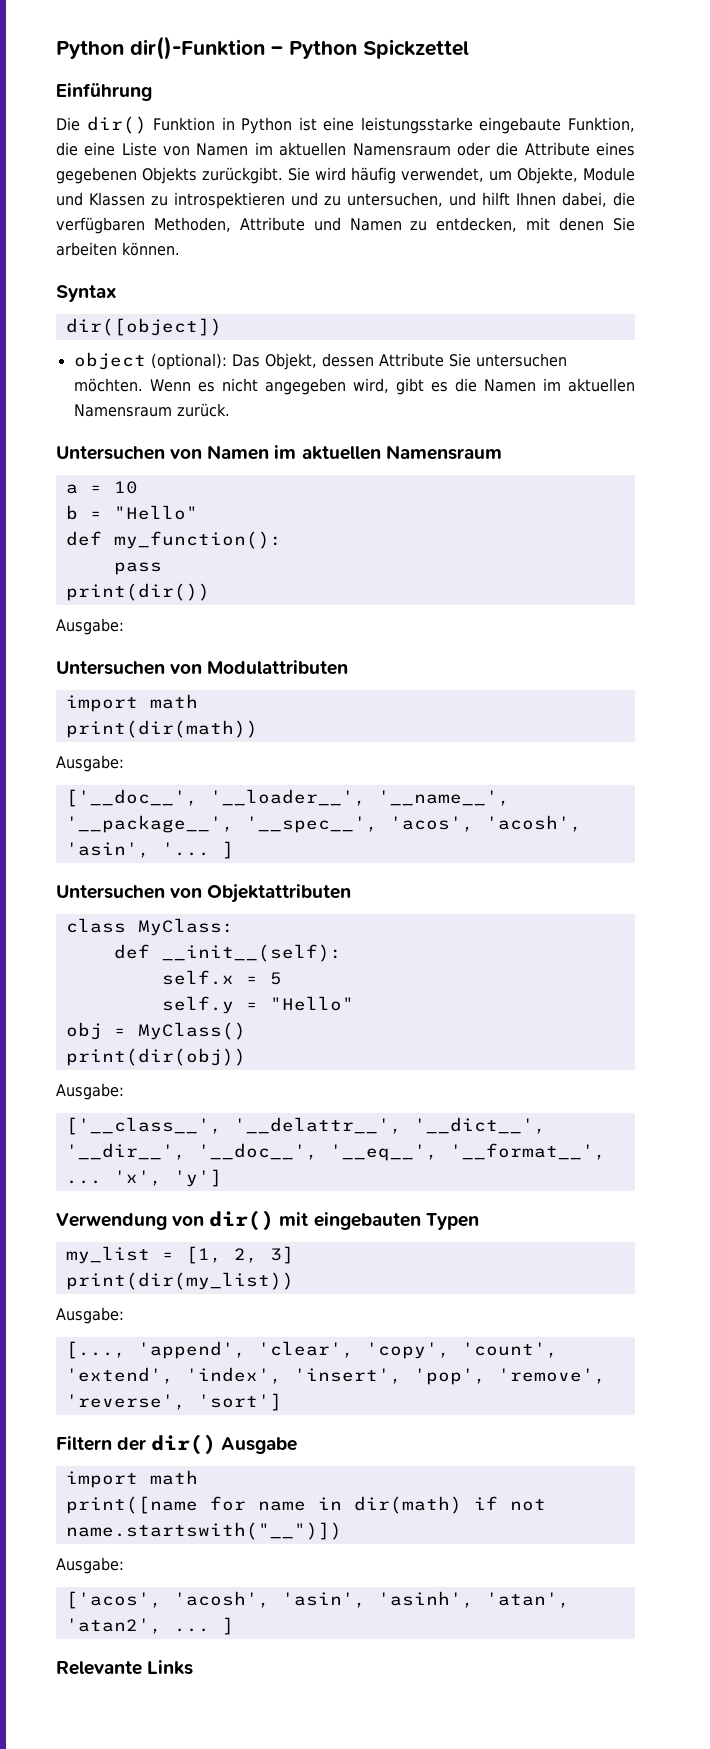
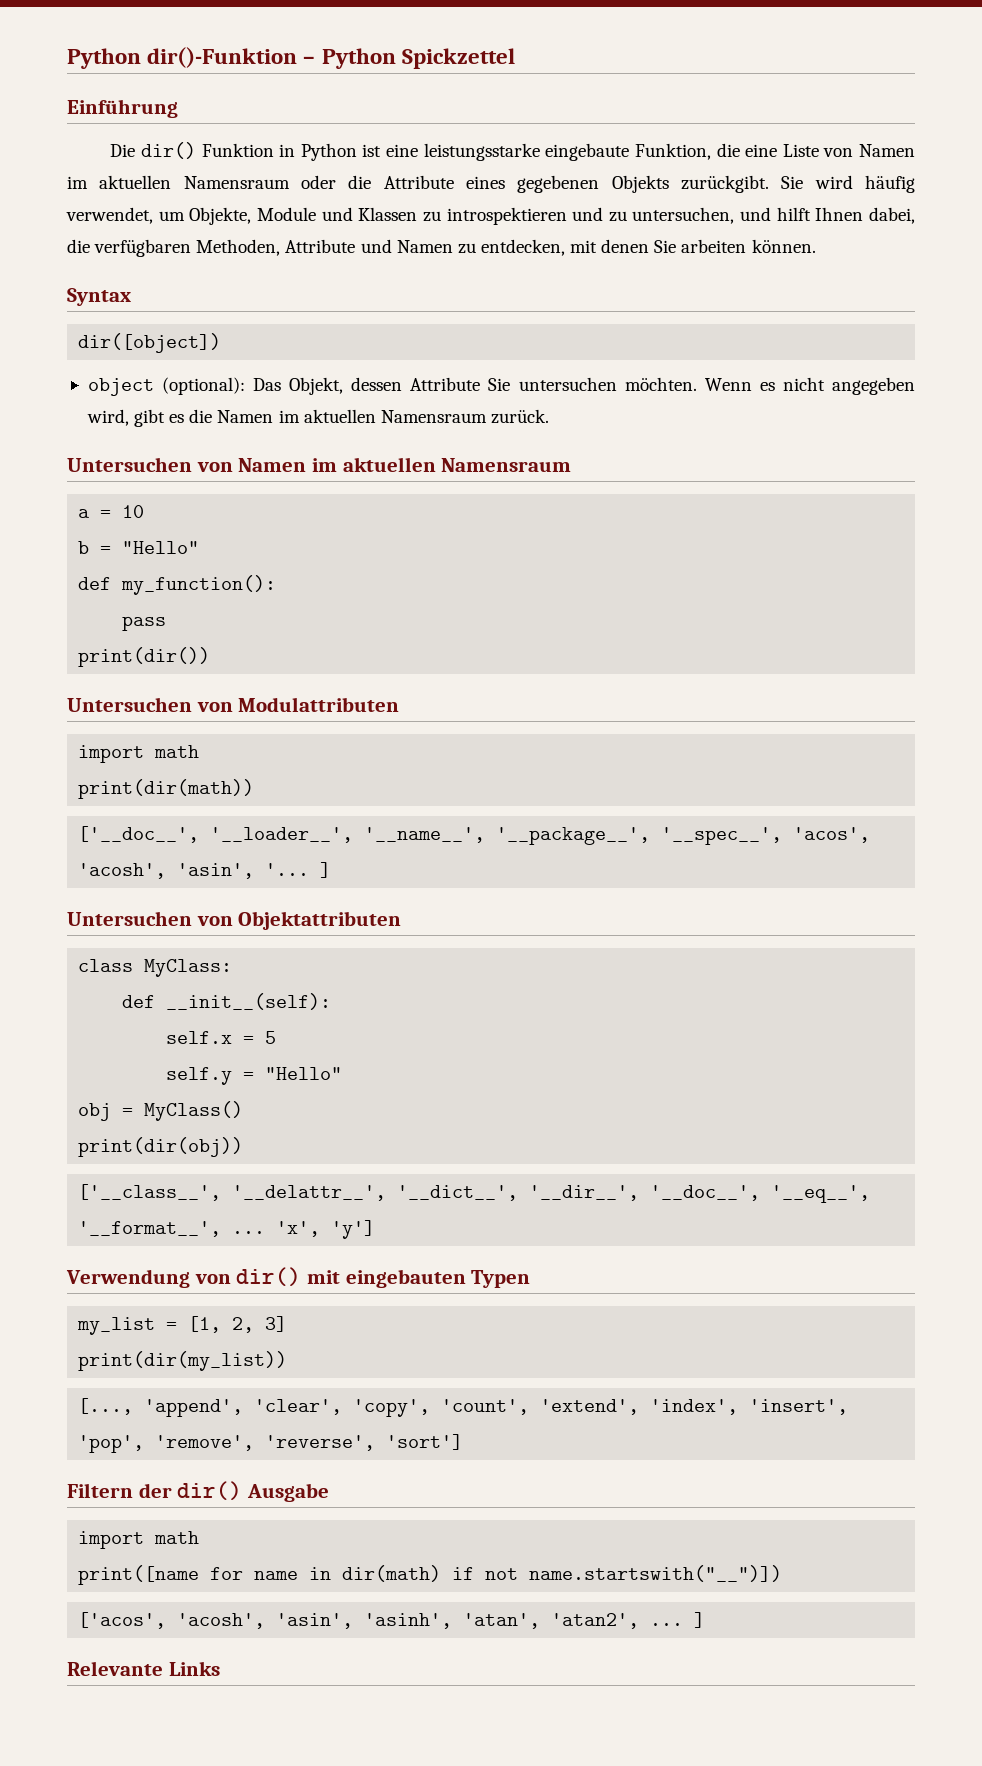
  print(dir())
- Ausgabe:
  print(dir(math))
- Ausgabe:
  print(dir(obj))
- Ausgabe:
  print(dir(my_list))
- Ausgabe:
  print([name for name in dir(math) if not name.startswith("__")])
- Ausgabe:

